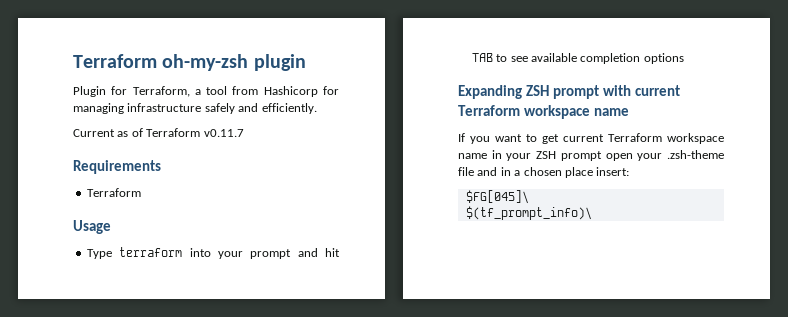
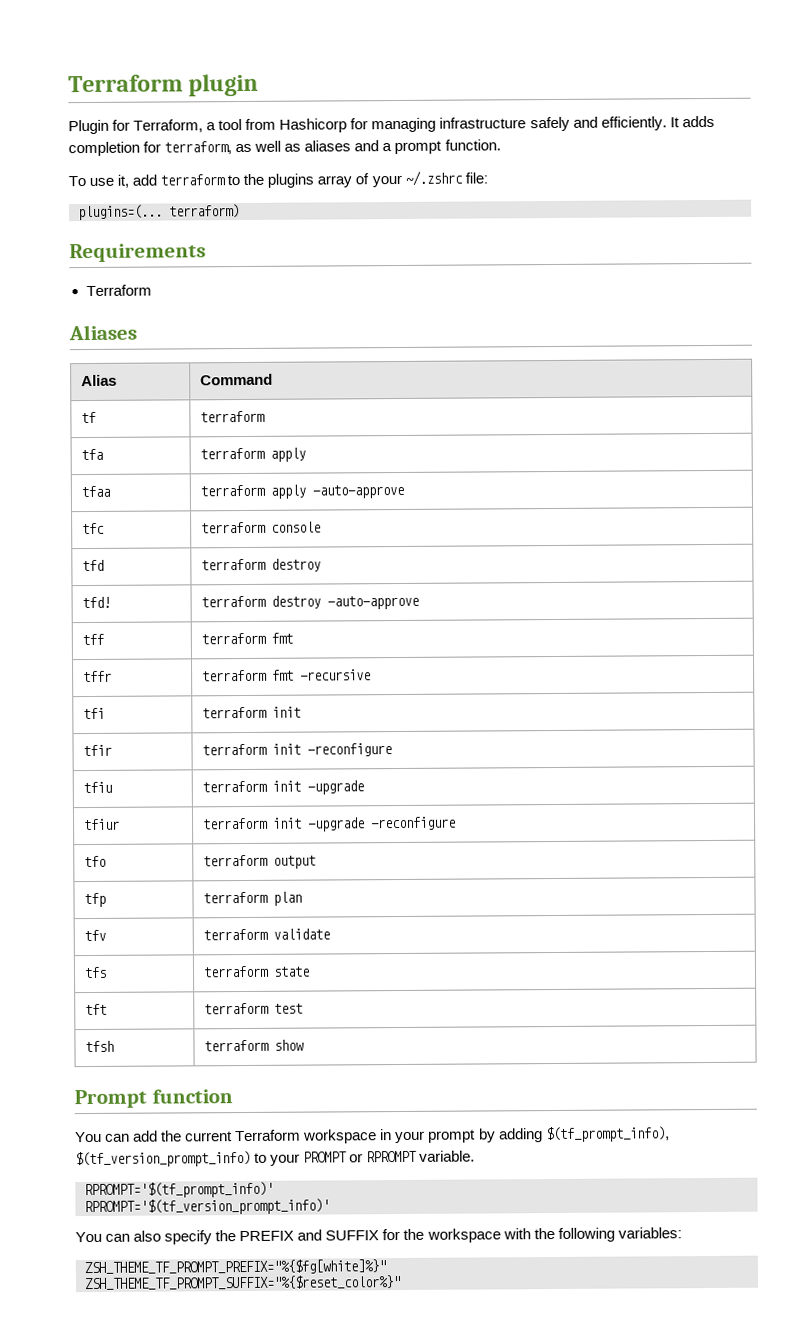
- Terraform oh-my-zsh plugin
+ Terraform plugin
- Plugin for Terraform, a tool from Hashicorp for managing infrastructure safely and efficiently.
- Current as of Terraform v0.11.7
+ Plugin for Terraform, a tool from Hashicorp for managing infrastructure safely and efficiently. It adds completion for terraform, as well as aliases and a prompt function.
+ To use it, add terraform to the plugins array of your ~/.zshrc file:
+ plugins=(... terraform)
  Requirements
  Terraform
- Usage
- Type terraform into your prompt and hit TAB to see available completion options
- Expanding ZSH prompt with current Terraform workspace name
- If you want to get current Terraform workspace name in your ZSH prompt open your .zsh-theme file and in a chosen place insert:
- $FG[045]\
- $(tf_prompt_info)\
+ Aliases
+ Alias | Command
+ tf | terraform
+ tfa | terraform apply
+ tfaa | terraform apply -auto-approve
+ tfc | terraform console
+ tfd | terraform destroy
+ tfd! | terraform destroy -auto-approve
+ tff | terraform fmt
+ tffr | terraform fmt -recursive
+ tfi | terraform init
+ tfir | terraform init -reconfigure
+ tfiu | terraform init -upgrade
+ tfiur | terraform init -upgrade -reconfigure
+ tfo | terraform output
+ tfp | terraform plan
+ tfv | terraform validate
+ tfs | terraform state
+ tft | terraform test
+ tfsh | terraform show
+ Prompt function
+ You can add the current Terraform workspace in your prompt by adding $(tf_prompt_info), $(tf_version_prompt_info) to your PROMPT or RPROMPT variable.
+ RPROMPT='$(tf_prompt_info)'
+ RPROMPT='$(tf_version_prompt_info)'
+ You can also specify the PREFIX and SUFFIX for the workspace with the following variables:
+ ZSH_THEME_TF_PROMPT_PREFIX="%{$fg[white]%}"
+ ZSH_THEME_TF_PROMPT_SUFFIX="%{$reset_color%}"

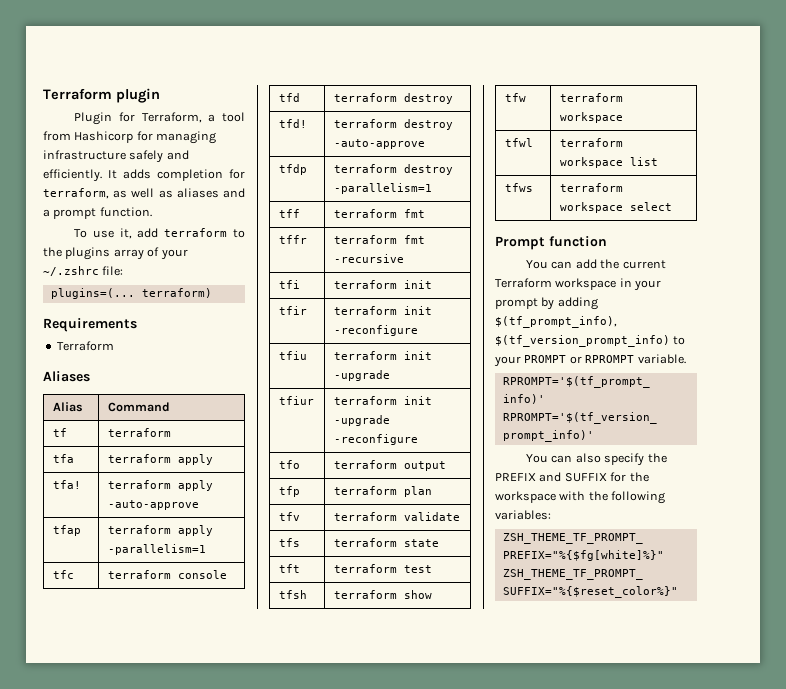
- tfaa | terraform apply -auto-approve
+ tfa! | terraform apply -auto-approve
+ tfap | terraform apply -parallelism=1
+ tfdp | terraform destroy -parallelism=1
+ tfw | terraform workspace
+ tfwl | terraform workspace list
+ tfws | terraform workspace select

